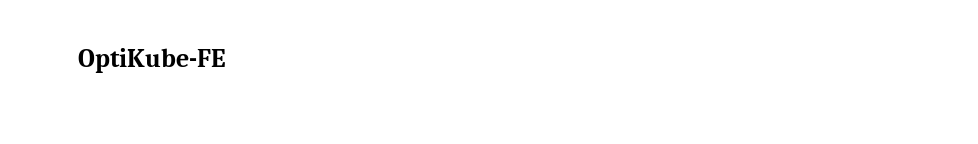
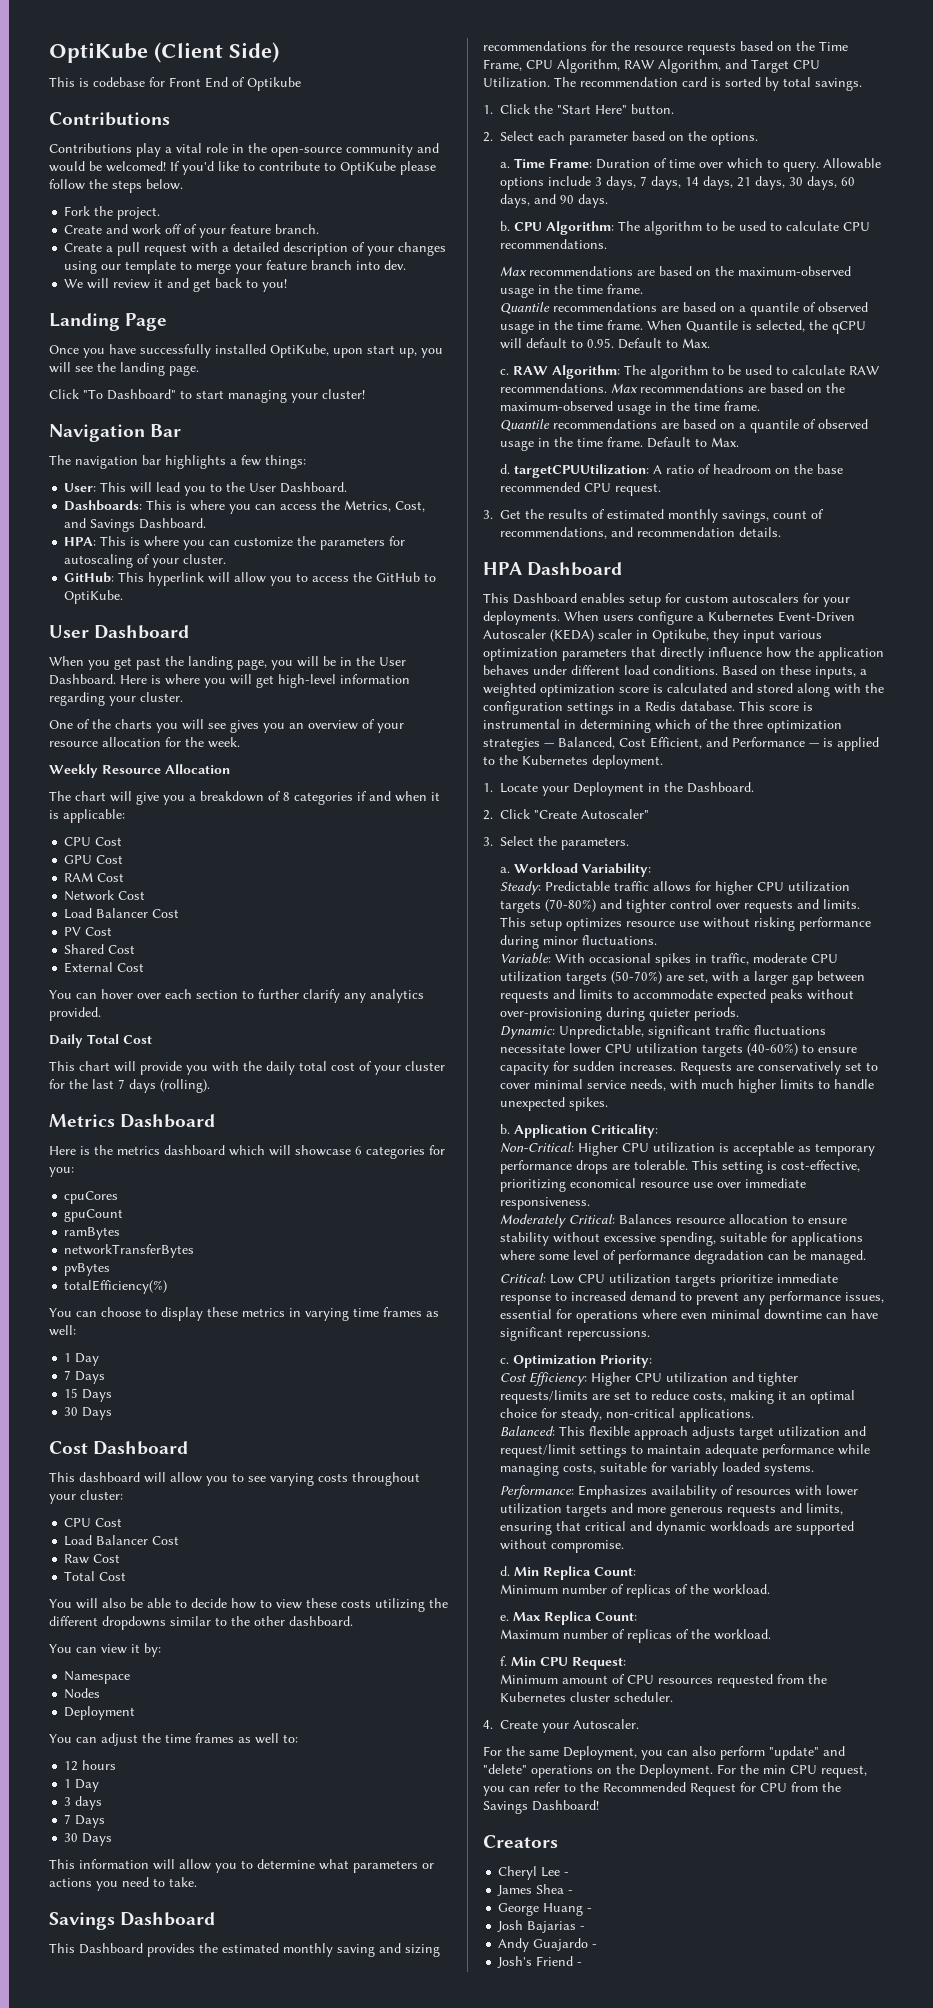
- OptiKube-FE
+ OptiKube (Client Side)
+ This is codebase for Front End of Optikube
+ Contributions
+ Contributions play a vital role in the open-source community and would be welcomed! If you'd like to contribute to OptiKube please follow the steps below.
+ Fork the project.
+ Create and work off of your feature branch.
+ Create a pull request with a detailed description of your changes using our template to merge your feature branch into dev.
+ We will review it and get back to you!
+ Landing Page
+ Once you have successfully installed OptiKube, upon start up, you will see the landing page.
+ Click "To Dashboard" to start managing your cluster!
+ Navigation Bar
+ The navigation bar highlights a few things:
+ User: This will lead you to the User Dashboard.
+ Dashboards: This is where you can access the Metrics, Cost, and Savings Dashboard.
+ HPA: This is where you can customize the parameters for autoscaling of your cluster.
+ GitHub: This hyperlink will allow you to access the GitHub to OptiKube.
+ User Dashboard
+ When you get past the landing page, you will be in the User Dashboard. Here is where you will get high-level information regarding your cluster.
+ One of the charts you will see gives you an overview of your resource allocation for the week.
+ Weekly Resource Allocation
+ The chart will give you a breakdown of 8 categories if and when it is applicable:
+ CPU Cost
+ GPU Cost
+ RAM Cost
+ Network Cost
+ Load Balancer Cost
+ PV Cost
+ Shared Cost
+ External Cost
+ You can hover over each section to further clarify any analytics provided.
+ Daily Total Cost
+ This chart will provide you with the daily total cost of your cluster for the last 7 days (rolling).
+ Metrics Dashboard
+ Here is the metrics dashboard which will showcase 6 categories for you:
+ cpuCores
+ gpuCount
+ ramBytes
+ networkTransferBytes
+ pvBytes
+ totalEfficiency(%)
+ You can choose to display these metrics in varying time frames as well:
+ 1 Day
+ 7 Days
+ 15 Days
+ 30 Days
+ Cost Dashboard
+ This dashboard will allow you to see varying costs throughout your cluster:
+ CPU Cost
+ Load Balancer Cost
+ Raw Cost
+ Total Cost
+ You will also be able to decide how to view these costs utilizing the different dropdowns similar to the other dashboard.
+ You can view it by:
+ Namespace
+ Nodes
+ Deployment
+ You can adjust the time frames as well to:
+ 12 hours
+ 1 Day
+ 3 days
+ 7 Days
+ 30 Days
+ This information will allow you to determine what parameters or actions you need to take.
+ Savings Dashboard
+ This Dashboard provides the estimated monthly saving and sizing recommendations for the resource requests based on the Time Frame, CPU Algorithm, RAW Algorithm, and Target CPU Utilization. The recommendation card is sorted by total savings.
+ 1. Click the "Start Here" button.
+ 2. Select each parameter based on the options.
+ a. Time Frame: Duration of time over which to query. Allowable options include 3 days, 7 days, 14 days, 21 days, 30 days, 60 days, and 90 days.
+ b. CPU Algorithm: The algorithm to be used to calculate CPU recommendations.
+ Max recommendations are based on the maximum-observed usage in the time frame.
+ Quantile recommendations are based on a quantile of observed usage in the time frame. When Quantile is selected, the qCPU will default to 0.95. Default to Max.
+ c. RAW Algorithm: The algorithm to be used to calculate RAW recommendations. Max recommendations are based on the maximum-observed usage in the time frame.
+ Quantile recommendations are based on a quantile of observed usage in the time frame. Default to Max.
+ d. targetCPUUtilization: A ratio of headroom on the base recommended CPU request.
+ 3. Get the results of estimated monthly savings, count of recommendations, and recommendation details.
+ HPA Dashboard
+ This Dashboard enables setup for custom autoscalers for your deployments. When users configure a Kubernetes Event-Driven Autoscaler (KEDA) scaler in Optikube, they input various optimization parameters that directly influence how the application behaves under different load conditions. Based on these inputs, a weighted optimization score is calculated and stored along with the configuration settings in a Redis database. This score is instrumental in determining which of the three optimization strategies — Balanced, Cost Efficient, and Performance — is applied to the Kubernetes deployment.
+ 1. Locate your Deployment in the Dashboard.
+ 2. Click "Create Autoscaler"
+ 3. Select the parameters.
+ a. Workload Variability:
+ Steady: Predictable traffic allows for higher CPU utilization targets (70-80%) and tighter control over requests and limits. This setup optimizes resource use without risking performance during minor fluctuations.
+ Variable: With occasional spikes in traffic, moderate CPU utilization targets (50-70%) are set, with a larger gap between requests and limits to accommodate expected peaks without over-provisioning during quieter periods.
+ Dynamic: Unpredictable, significant traffic fluctuations necessitate lower CPU utilization targets (40-60%) to ensure capacity for sudden increases. Requests are conservatively set to cover minimal service needs, with much higher limits to handle unexpected spikes.
+ b. Application Criticality:
+ Non-Critical: Higher CPU utilization is acceptable as temporary performance drops are tolerable. This setting is cost-effective, prioritizing economical resource use over immediate responsiveness.
+ Moderately Critical: Balances resource allocation to ensure stability without excessive spending, suitable for applications where some level of performance degradation can be managed.
+ Critical: Low CPU utilization targets prioritize immediate response to increased demand to prevent any performance issues, essential for operations where even minimal downtime can have significant repercussions.
+ c. Optimization Priority:
+ Cost Efficiency: Higher CPU utilization and tighter requests/limits are set to reduce costs, making it an optimal choice for steady, non-critical applications.
+ Balanced: This flexible approach adjusts target utilization and request/limit settings to maintain adequate performance while managing costs, suitable for variably loaded systems.
+ Performance: Emphasizes availability of resources with lower utilization targets and more generous requests and limits, ensuring that critical and dynamic workloads are supported without compromise.
+ d. Min Replica Count:
+ Minimum number of replicas of the workload.
+ e. Max Replica Count:
+ Maximum number of replicas of the workload.
+ f. Min CPU Request:
+ Minimum amount of CPU resources requested from the Kubernetes cluster scheduler.
+ 4. Create your Autoscaler.
+ For the same Deployment, you can also perform "update" and "delete" operations on the Deployment. For the min CPU request, you can refer to the Recommended Request for CPU from the Savings Dashboard!
+ Creators
+ Cheryl Lee -
+ James Shea -
+ George Huang -
+ Josh Bajarias -
+ Andy Guajardo -
+ Josh's Friend -

